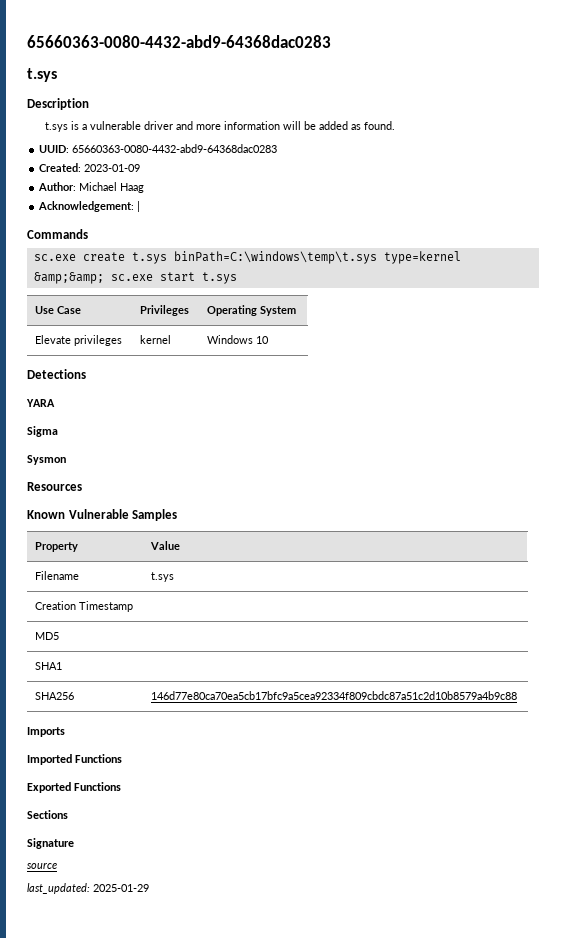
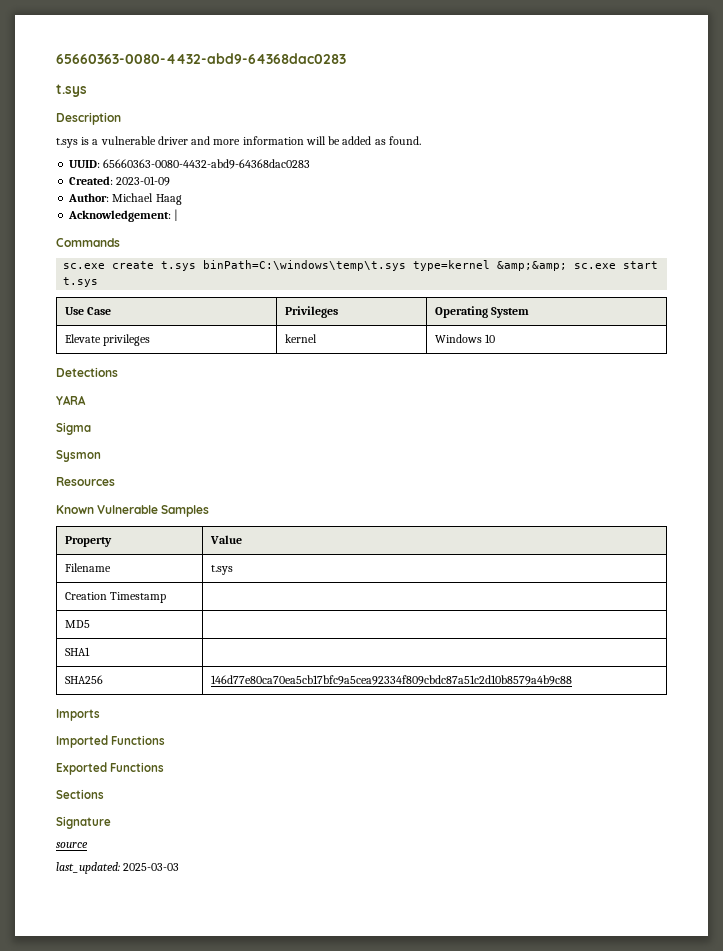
- last_updated: 2025-01-29
+ last_updated: 2025-03-03

